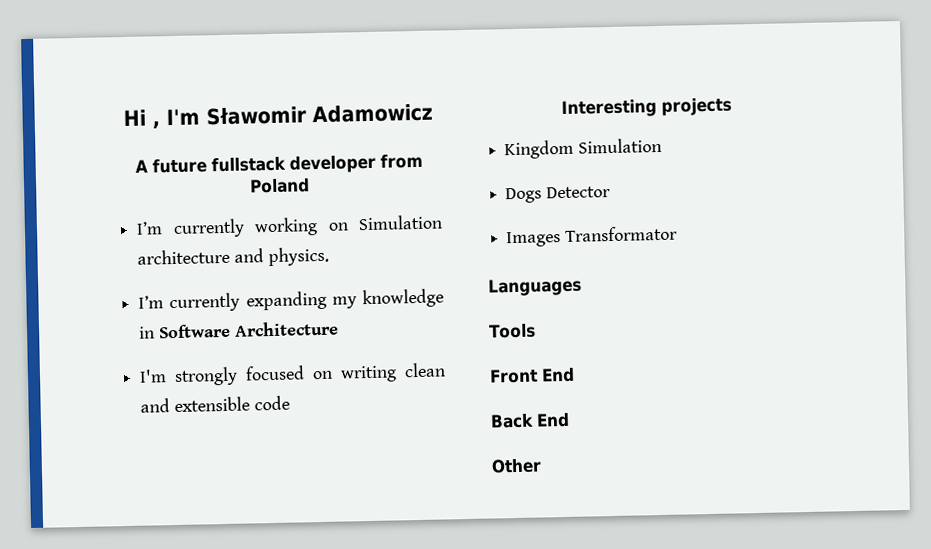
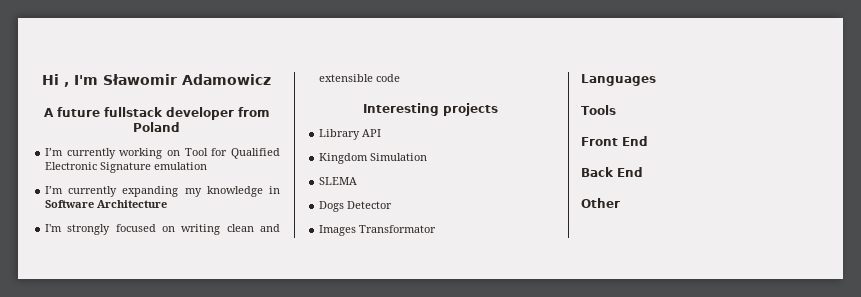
- I’m currently working on Simulation architecture and physics.
+ I’m currently working on Tool for Qualified Electronic Signature emulation
+ Library API
+ SLEMA

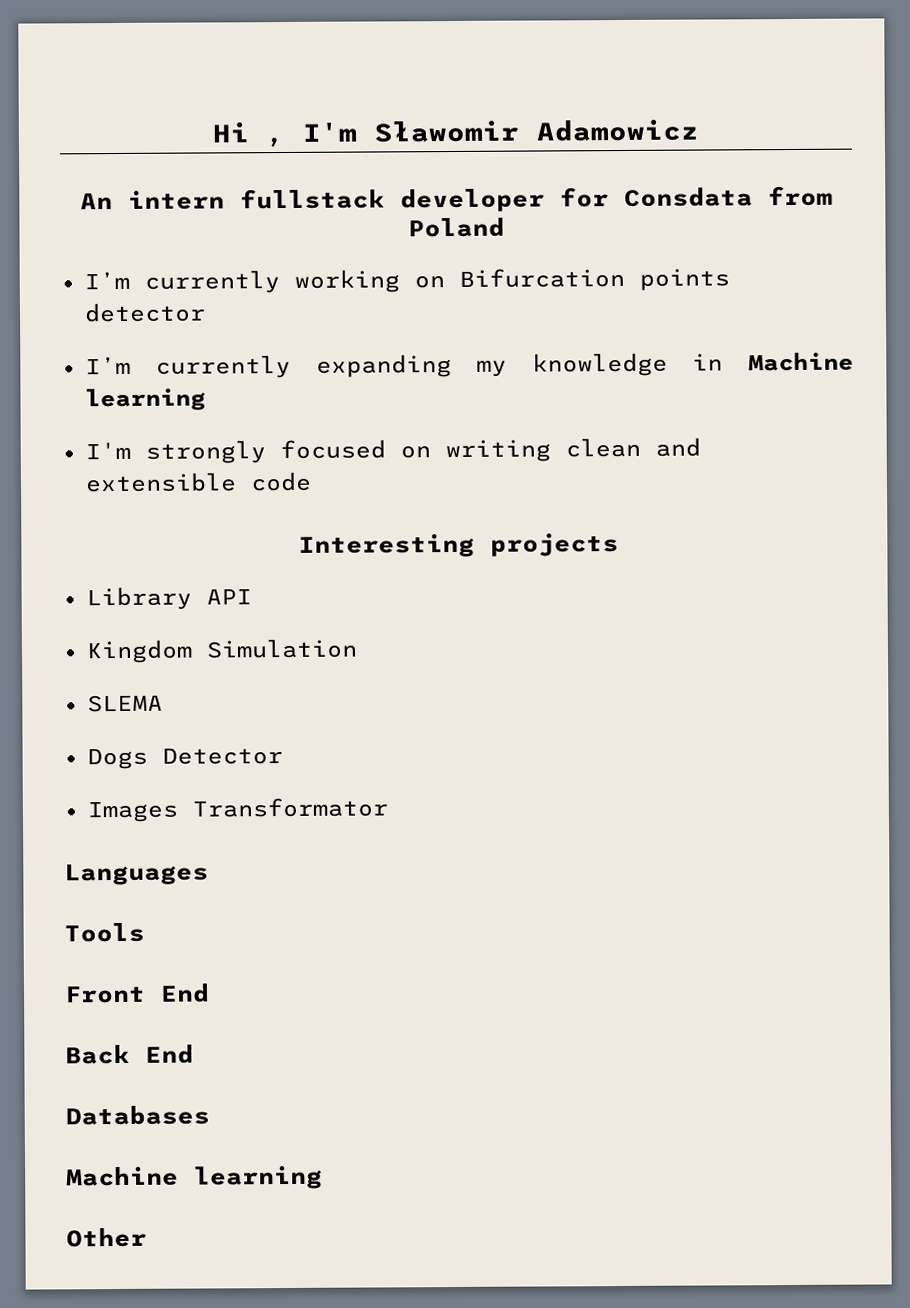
- A future fullstack developer from Poland
+ An intern fullstack developer for Consdata from Poland
- I’m currently working on Tool for Qualified Electronic Signature emulation
+ I’m currently working on Bifurcation points detector
- I’m currently expanding my knowledge in Software Architecture
+ I’m currently expanding my knowledge in Machine learning
+ Databases
+ Machine learning

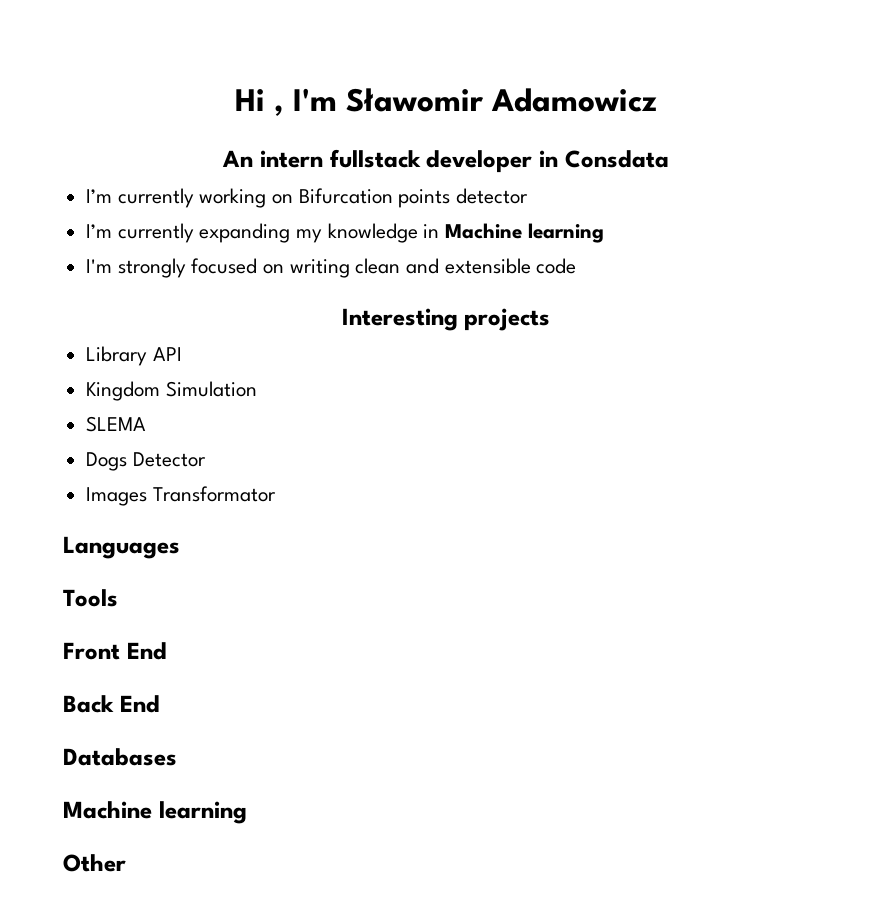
- An intern fullstack developer for Consdata from Poland
+ An intern fullstack developer in Consdata

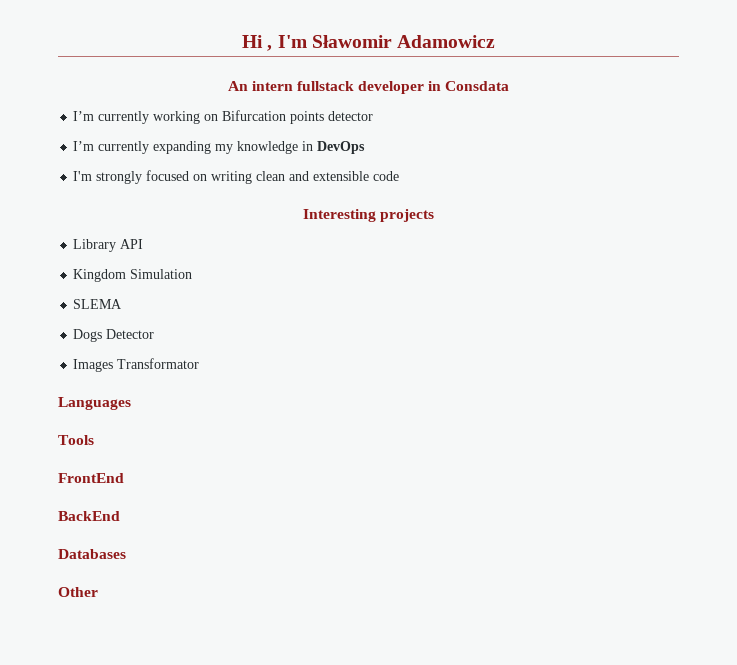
- I’m currently expanding my knowledge in Machine learning
+ I’m currently expanding my knowledge in DevOps
- Front End
- Back End
+ FrontEnd
+ BackEnd
  Databases
- Machine learning

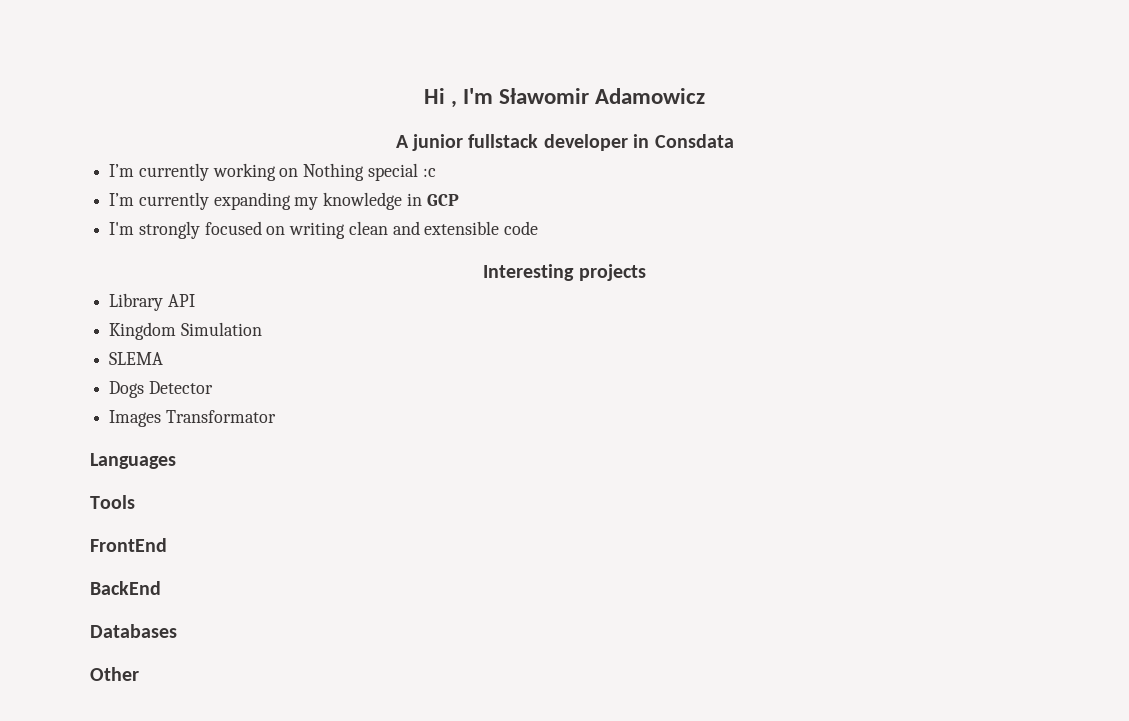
- An intern fullstack developer in Consdata
+ A junior fullstack developer in Consdata
- I’m currently working on Bifurcation points detector
+ I’m currently working on Nothing special :c
- I’m currently expanding my knowledge in DevOps
+ I’m currently expanding my knowledge in GCP

